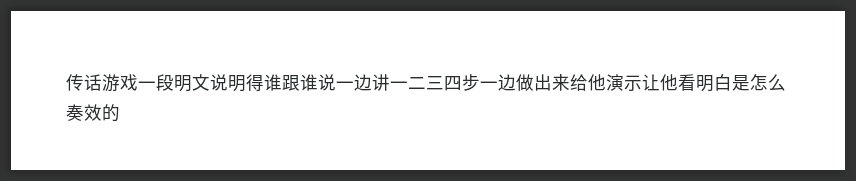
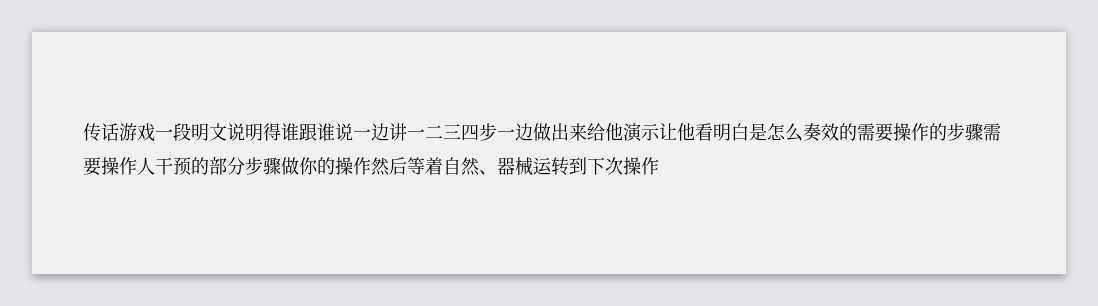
- 传话游戏一段明文说明得谁跟谁说一边讲一二三四步一边做出来给他演示让他看明白是怎么奏效的
+ 传话游戏一段明文说明得谁跟谁说一边讲一二三四步一边做出来给他演示让他看明白是怎么奏效的需要操作的步骤需要操作人干预的部分步骤做你的操作然后等着自然、器械运转到下次操作

